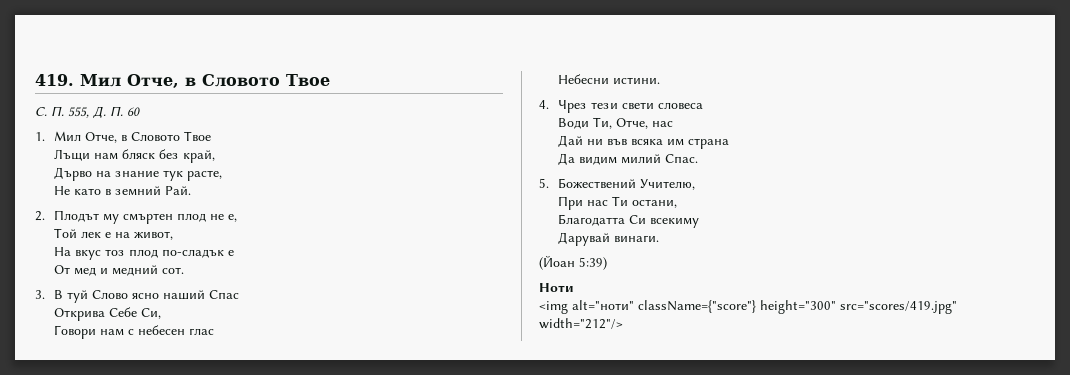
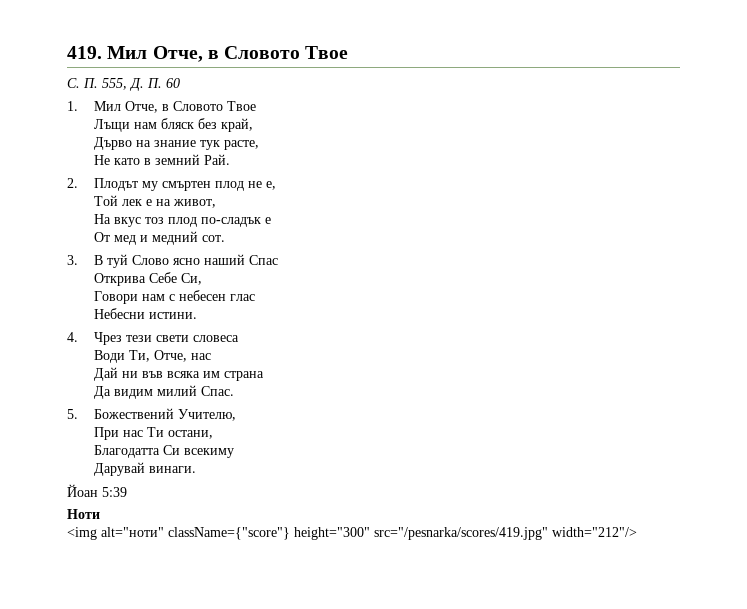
- (Йоан 5:39)
+ Йоан 5:39
- <img alt="ноти" className={"score"} height="300" src="scores/419.jpg" width="212"/>
+ <img alt="ноти" className={"score"} height="300" src="/pesnarka/scores/419.jpg" width="212"/>

